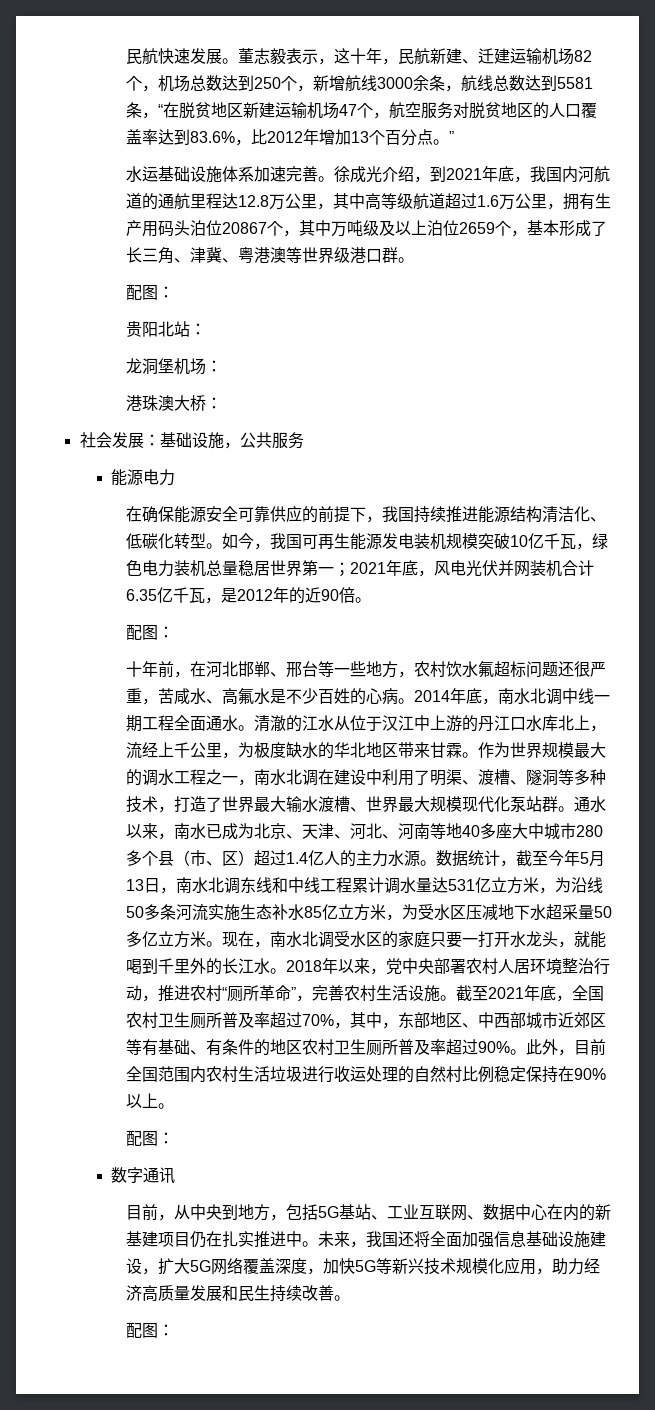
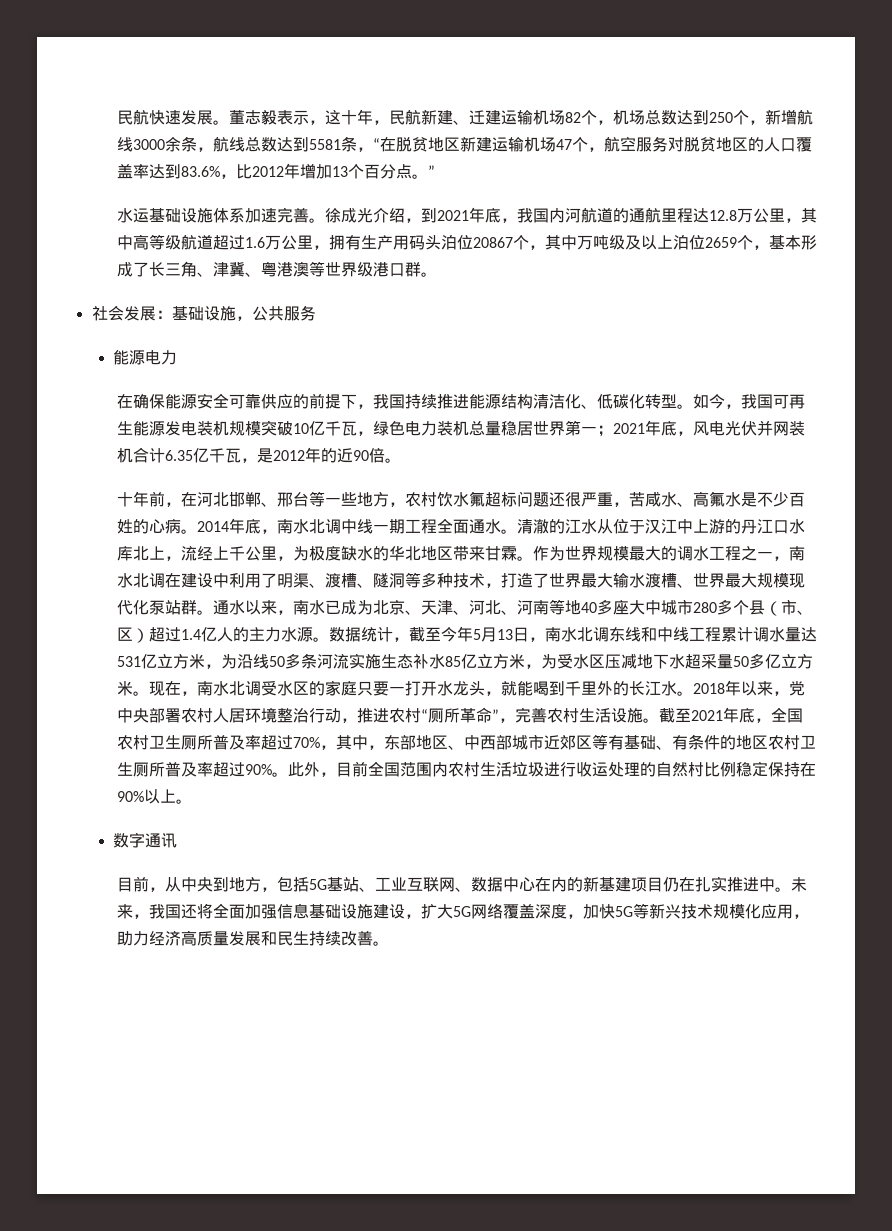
  徐成光介绍，到2021年底，我国内河航道的通航里程达12.8万公里，其中高等级航道超过1.6万公里，拥有生产用码头泊位20867个，其中万吨级及以上泊位2659个，基本形成了长三角、津冀、粤港澳等世界级港口群。
- 配图：
- 贵阳北站：
- 龙洞堡机场：
- 港珠澳大桥：
  如今，我国可再生能源发电装机规模突破10亿千瓦，绿色电力装机总量稳居世界第一；2021年底，风电光伏并网装机合计6.35亿千瓦，是2012年的近90倍。
- 配图：
  此外，目前全国范围内农村生活垃圾进行收运处理的自然村比例稳定保持在90%以上。
- 配图：
  未来，我国还将全面加强信息基础设施建设，扩大5G网络覆盖深度，加快5G等新兴技术规模化应用，助力经济高质量发展和民生持续改善。
- 配图：

